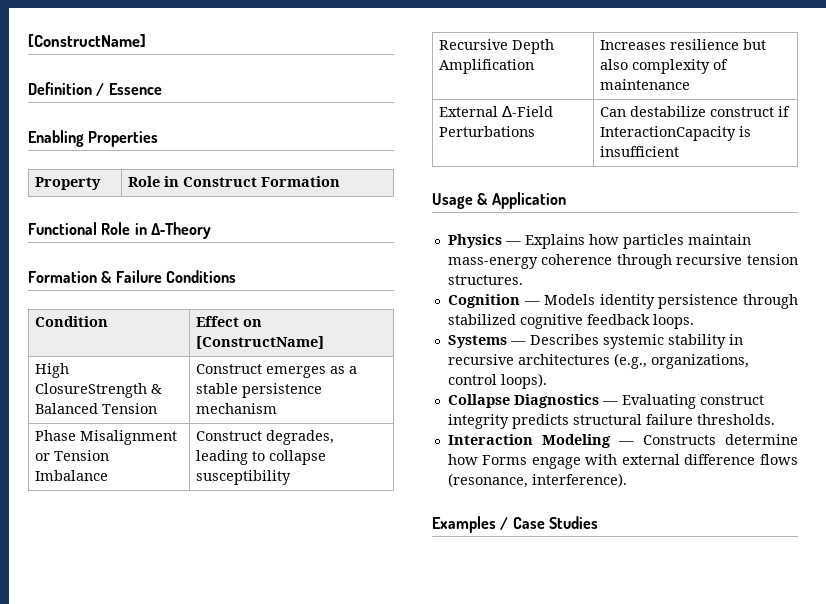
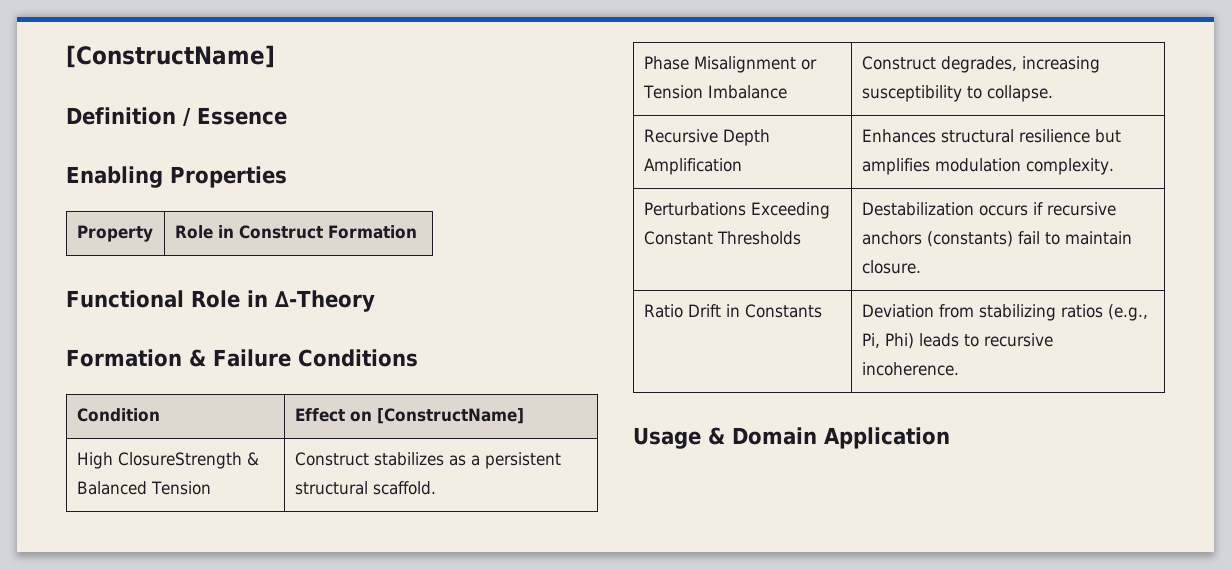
- High ClosureStrength & Balanced Tension | Construct emerges as a stable persistence mechanism
+ High ClosureStrength & Balanced Tension | Construct stabilizes as a persistent structural scaffold.
- Phase Misalignment or Tension Imbalance | Construct degrades, leading to collapse susceptibility
+ Phase Misalignment or Tension Imbalance | Construct degrades, increasing susceptibility to collapse.
- Recursive Depth Amplification | Increases resilience but also complexity of maintenance
- External ∆‑Field Perturbations | Can destabilize construct if InteractionCapacity is insufficient
+ Recursive Depth Amplification | Enhances structural resilience but amplifies modulation complexity.
+ Perturbations Exceeding Constant Thresholds | Destabilization occurs if recursive anchors (constants) fail to maintain closure.
+ Ratio Drift in Constants | Deviation from stabilizing ratios (e.g., Pi, Phi) leads to recursive incoherence.
- Usage & Application
+ Usage & Domain Application
- Physics — Explains how particles maintain mass-energy coherence through recursive tension structures.
- Cognition — Models identity persistence through stabilized cognitive feedback loops.
- Systems — Describes systemic stability in recursive architectures (e.g., organizations, control loops).
- Collapse Diagnostics — Evaluating construct integrity predicts structural failure thresholds.
- Interaction Modeling — Constructs determine how Forms engage with external difference flows (resonance, interference).
- Examples / Case Studies

